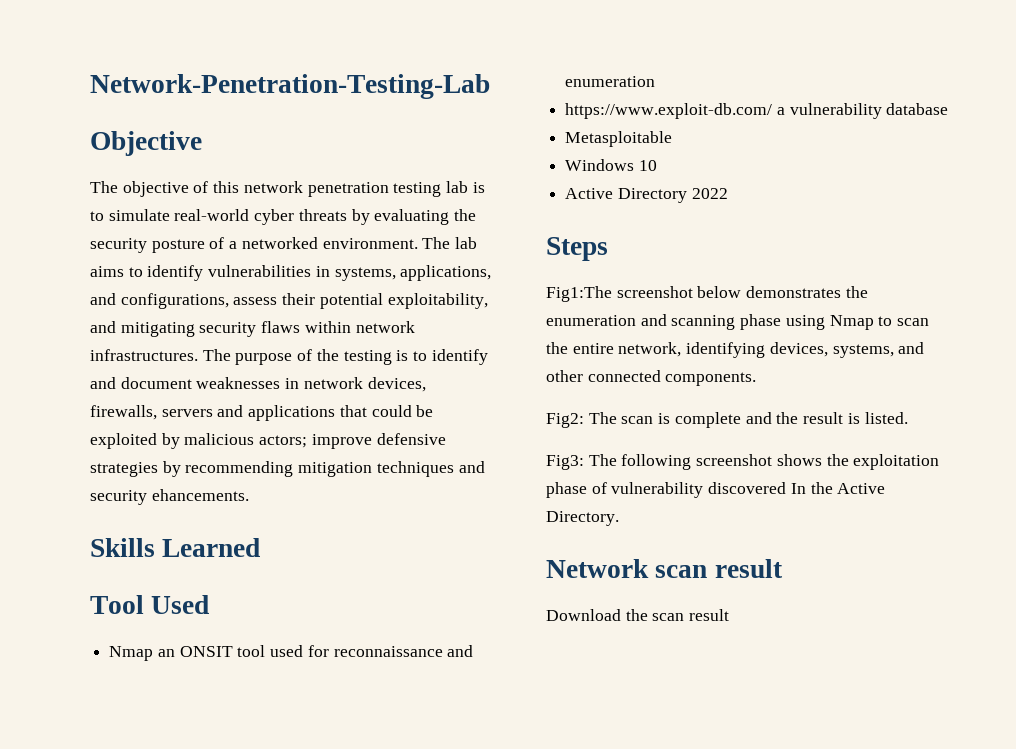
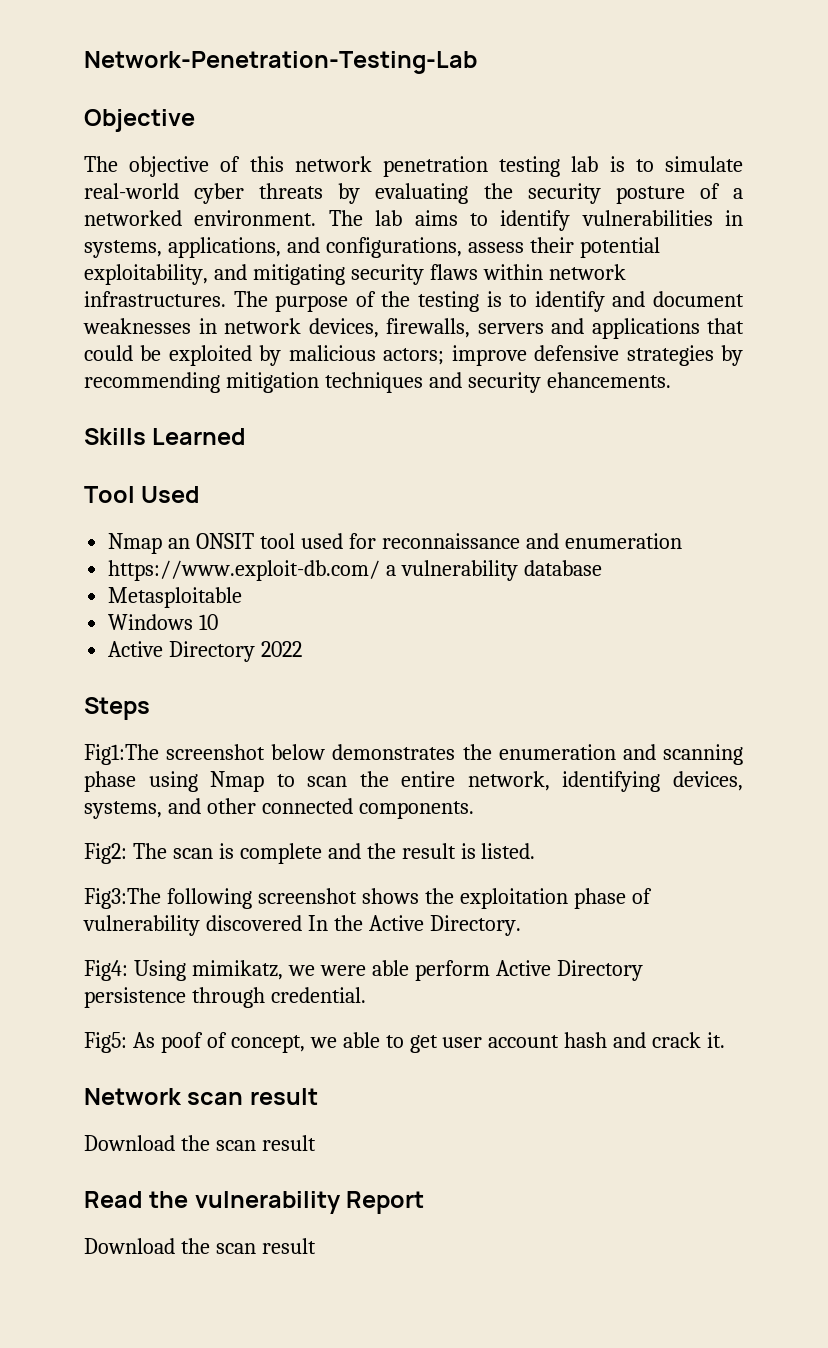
- Fig3: The following screenshot shows the exploitation phase of vulnerability discovered In the Active Directory.
+ Fig3:The following screenshot shows the exploitation phase of vulnerability discovered In the Active Directory.
+ Fig4: Using mimikatz, we were able perform Active Directory persistence through credential.
+ Fig5: As poof of concept, we able to get user account hash and crack it.
+ Read the vulnerability Report
+ Download the scan result

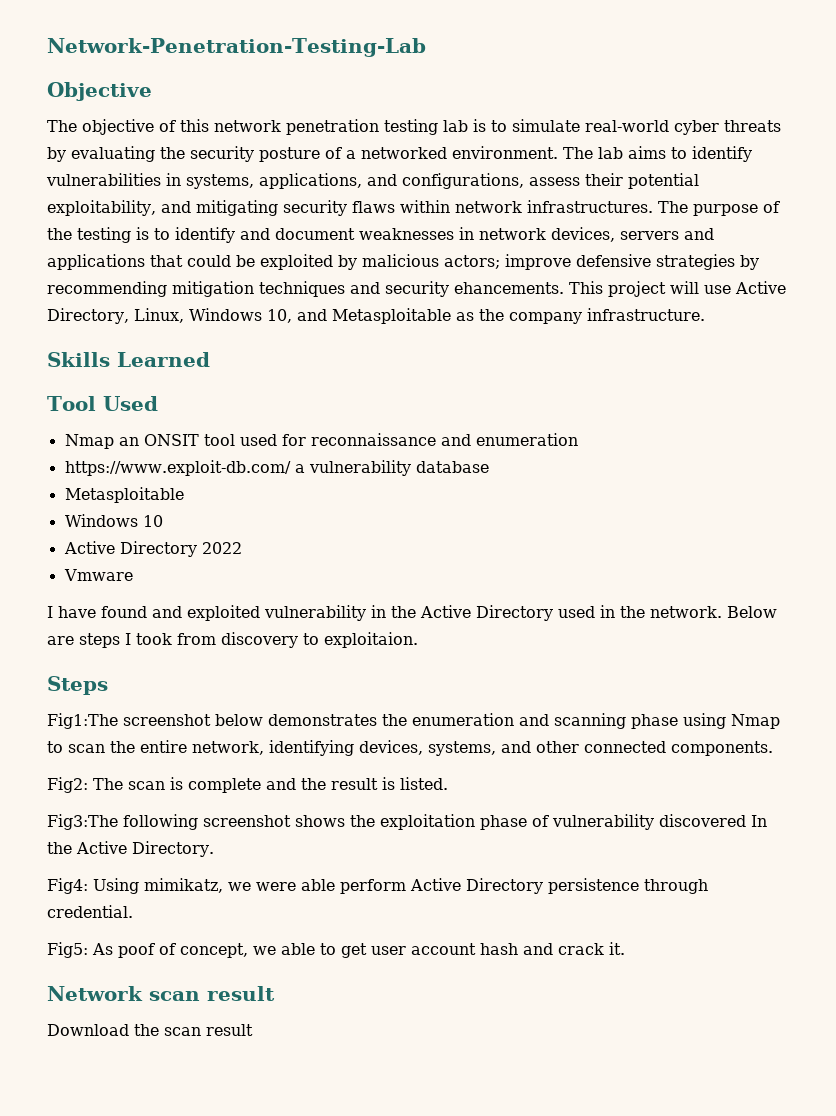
- The purpose of the testing is to identify and document weaknesses in network devices, firewalls, servers and applications that could be exploited by malicious actors; improve defensive strategies by recommending mitigation techniques and security ehancements.
+ The purpose of the testing is to identify and document weaknesses in network devices, servers and applications that could be exploited by malicious actors; improve defensive strategies by recommending mitigation techniques and security ehancements. This project will use Active Directory, Linux, Windows 10, and Metasploitable as the company infrastructure.
+ Vmware
+ I have found and exploited vulnerability in the Active Directory used in the network. Below are steps I took from discovery to exploitaion.
- Read the vulnerability Report
- Download the scan result

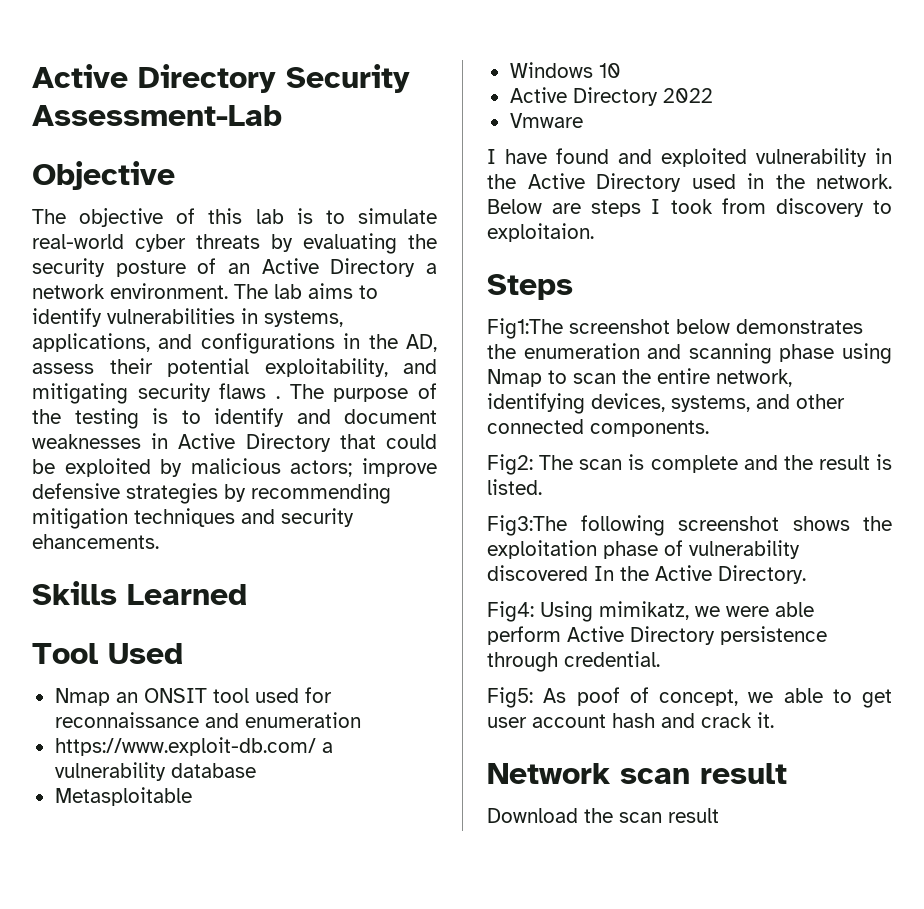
- Network-Penetration-Testing-Lab
+ Active Directory Security Assessment-Lab
- The objective of this network penetration testing lab is to simulate real-world cyber threats by evaluating the security posture of a networked environment.
+ The objective of this lab is to simulate real-world cyber threats by evaluating the security posture of an Active Directory a network environment.
- The lab aims to identify vulnerabilities in systems, applications, and configurations, assess their potential exploitability, and mitigating security flaws within network infrastructures.
+ The lab aims to identify vulnerabilities in systems, applications, and configurations in the AD, assess their potential exploitability, and mitigating security flaws .
- The purpose of the testing is to identify and document weaknesses in network devices, servers and applications that could be exploited by malicious actors; improve defensive strategies by recommending mitigation techniques and security ehancements. This project will use Active Directory, Linux, Windows 10, and Metasploitable as the company infrastructure.
+ The purpose of the testing is to identify and document weaknesses in Active Directory that could be exploited by malicious actors; improve defensive strategies by recommending mitigation techniques and security ehancements.

